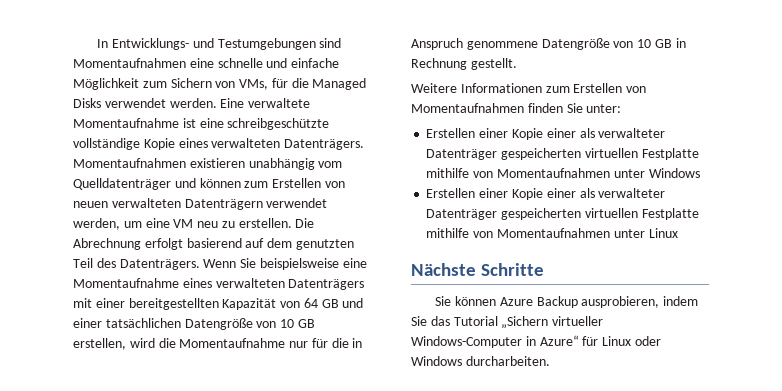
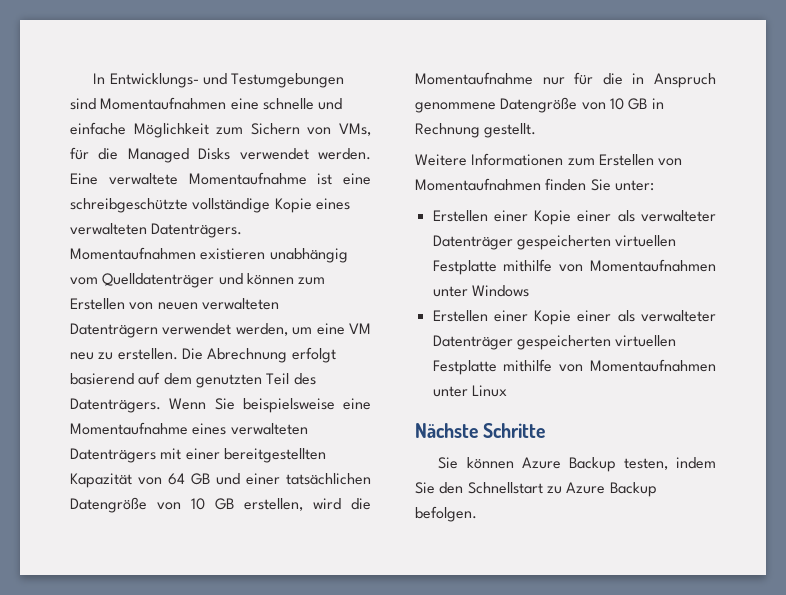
- Sie können Azure Backup ausprobieren, indem Sie das Tutorial „Sichern virtueller Windows-Computer in Azure“ für Linux oder Windows durcharbeiten.
+ Sie können Azure Backup testen, indem Sie den Schnellstart zu Azure Backup befolgen.

